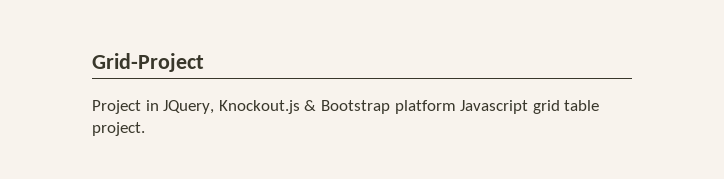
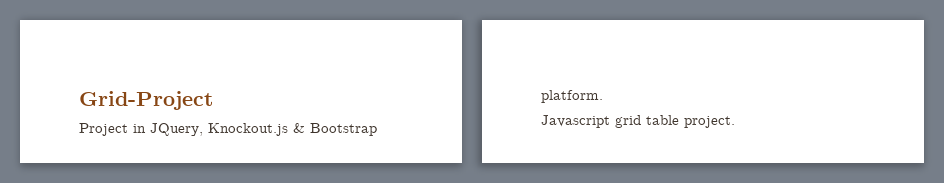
- Project in JQuery, Knockout.js & Bootstrap platform Javascript grid table project.
+ Project in JQuery, Knockout.js & Bootstrap platform.
+ Javascript grid table project.

